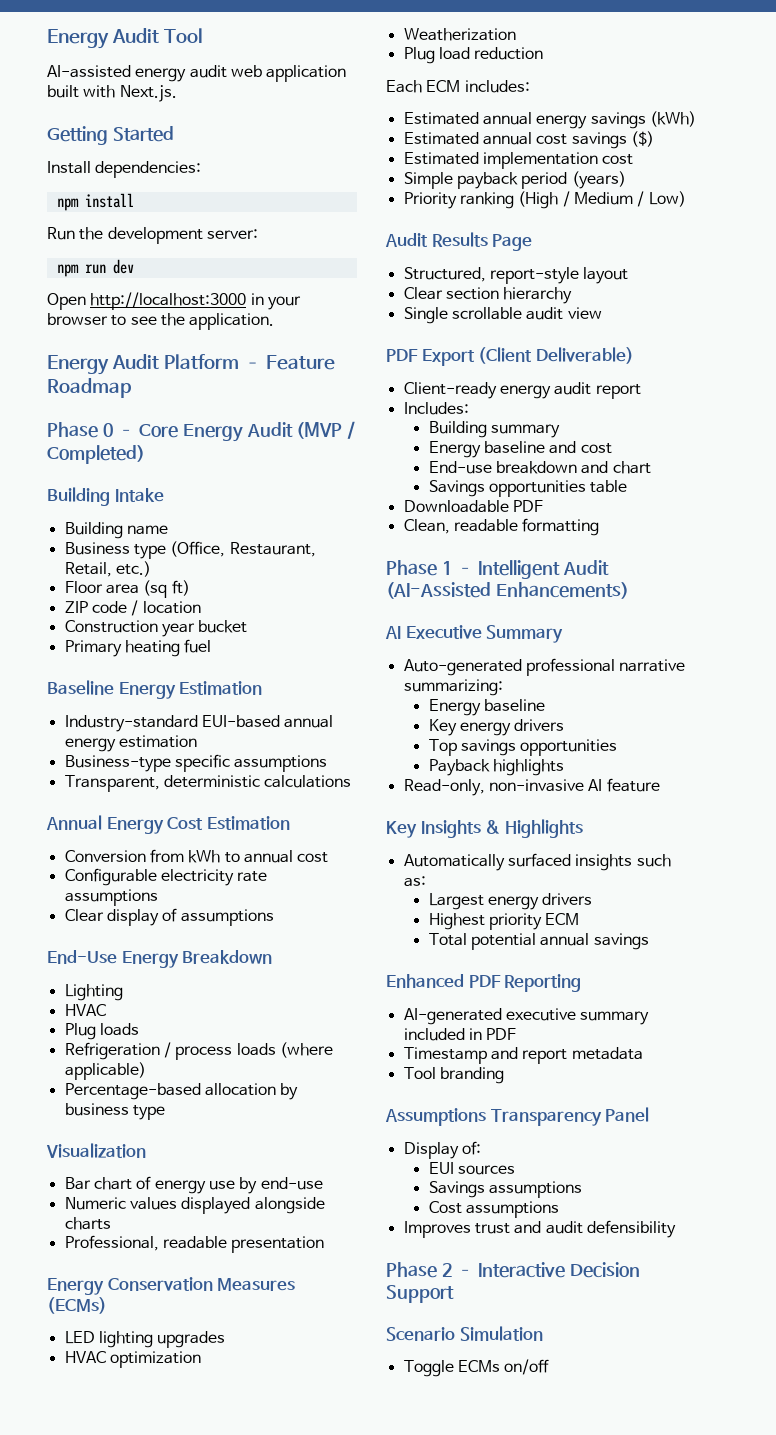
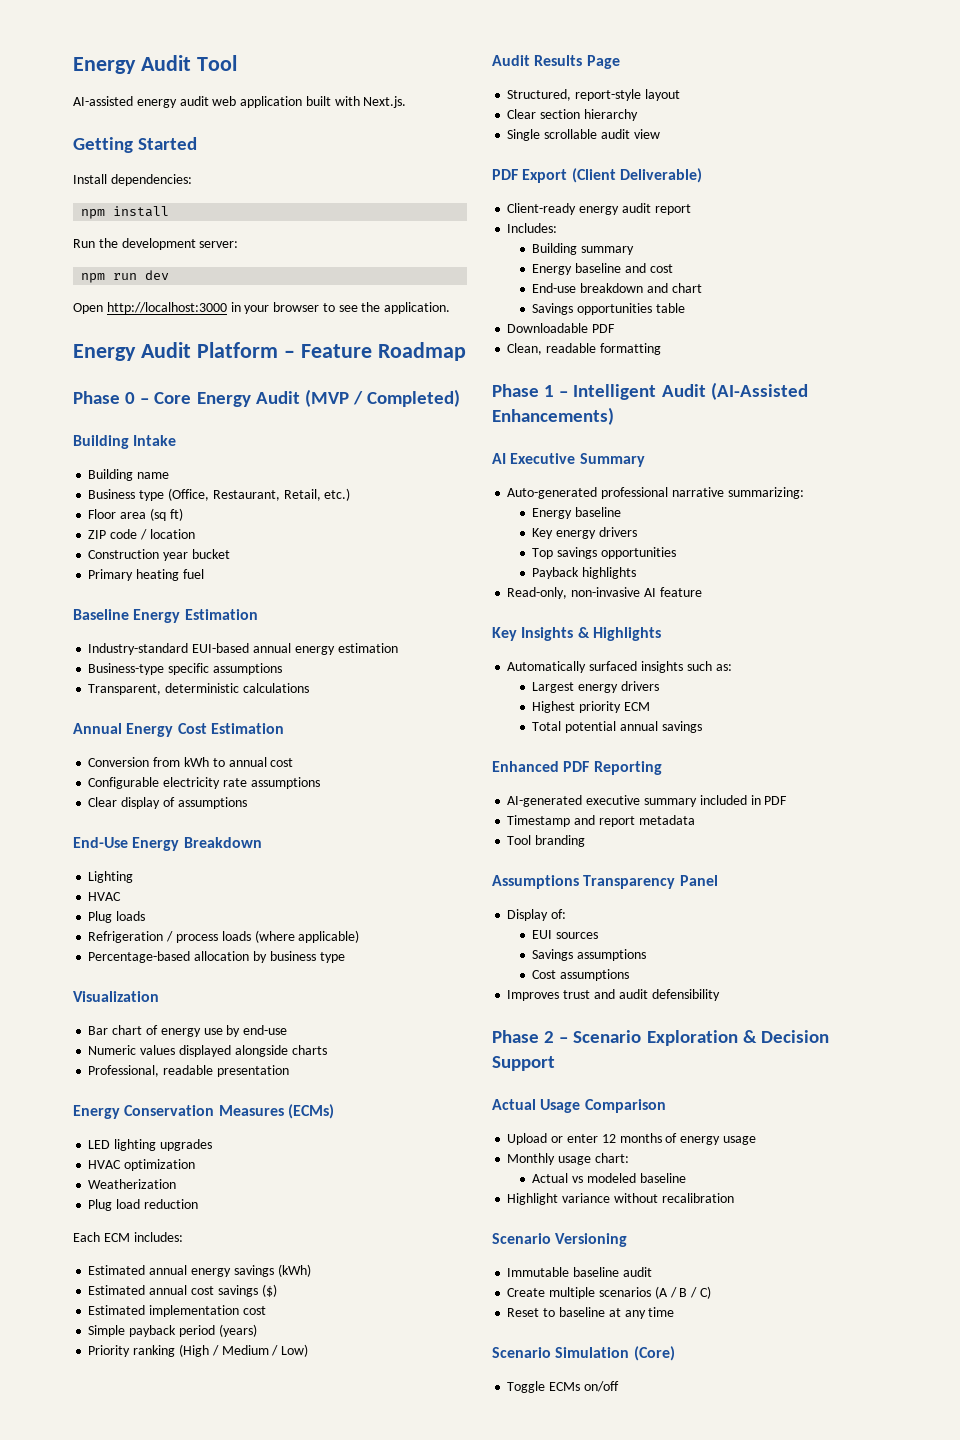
- Phase 2 – Interactive Decision Support
+ Phase 2 – Scenario Exploration & Decision Support
+ Actual Usage Comparison
+ Upload or enter 12 months of energy usage
+ Monthly usage chart:
+ Actual vs modeled baseline
+ Highlight variance without recalibration
+ Scenario Versioning
+ Immutable baseline audit
+ Create multiple scenarios (A / B / C)
+ Reset to baseline at any time
- Scenario Simulation
+ Scenario Simulation (Core)

